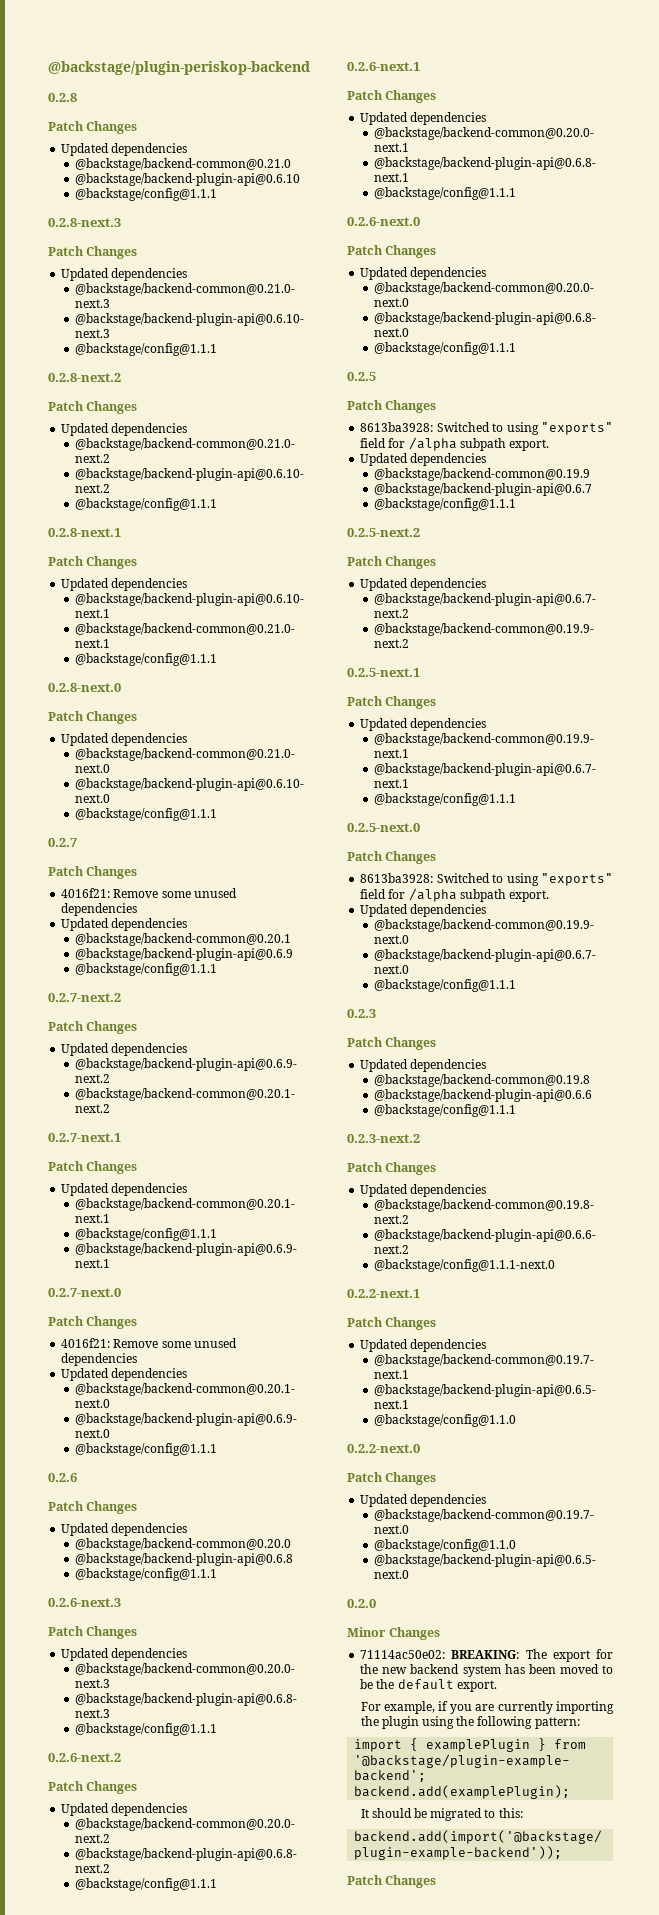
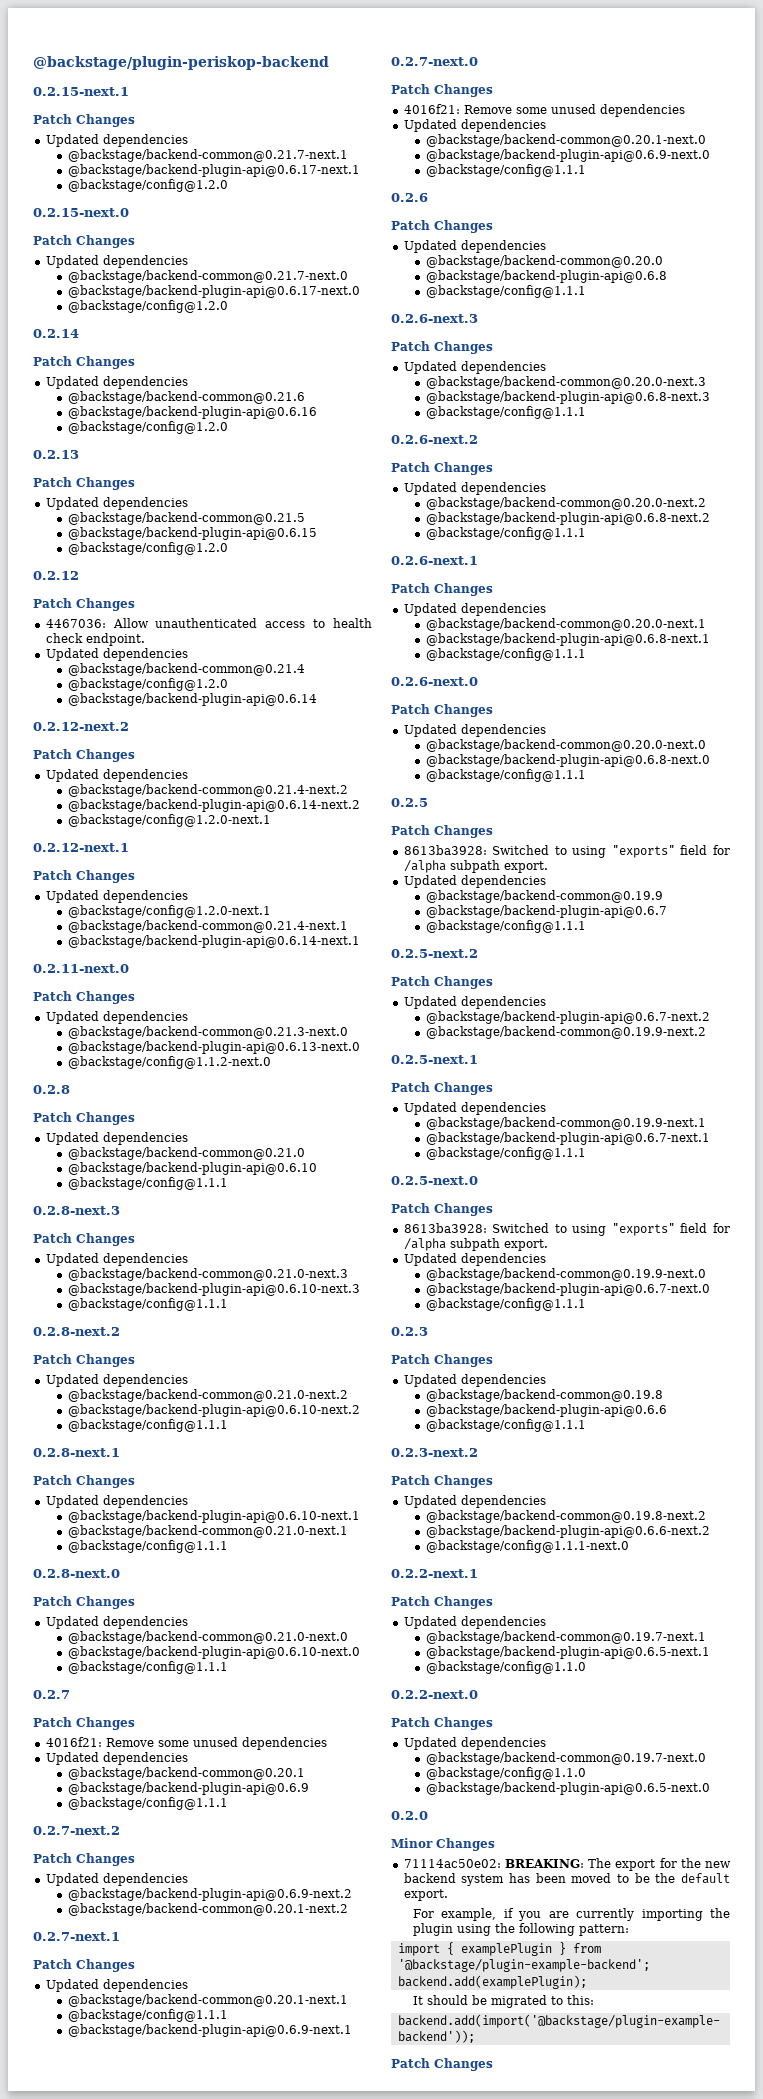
+ 0.2.15-next.1
+ Patch Changes
+ Updated dependencies
+ @backstage/backend-common@0.21.7-next.1
+ @backstage/backend-plugin-api@0.6.17-next.1
+ @backstage/config@1.2.0
+ 0.2.15-next.0
+ Patch Changes
+ Updated dependencies
+ @backstage/backend-common@0.21.7-next.0
+ @backstage/backend-plugin-api@0.6.17-next.0
+ @backstage/config@1.2.0
+ 0.2.14
+ Patch Changes
+ Updated dependencies
+ @backstage/backend-common@0.21.6
+ @backstage/backend-plugin-api@0.6.16
+ @backstage/config@1.2.0
+ 0.2.13
+ Patch Changes
+ Updated dependencies
+ @backstage/backend-common@0.21.5
+ @backstage/backend-plugin-api@0.6.15
+ @backstage/config@1.2.0
+ 0.2.12
+ Patch Changes
+ 4467036: Allow unauthenticated access to health check endpoint.
+ Updated dependencies
+ @backstage/backend-common@0.21.4
+ @backstage/config@1.2.0
+ @backstage/backend-plugin-api@0.6.14
+ 0.2.12-next.2
+ Patch Changes
+ Updated dependencies
+ @backstage/backend-common@0.21.4-next.2
+ @backstage/backend-plugin-api@0.6.14-next.2
+ @backstage/config@1.2.0-next.1
+ 0.2.12-next.1
+ Patch Changes
+ Updated dependencies
+ @backstage/config@1.2.0-next.1
+ @backstage/backend-common@0.21.4-next.1
+ @backstage/backend-plugin-api@0.6.14-next.1
+ 0.2.11-next.0
+ Patch Changes
+ Updated dependencies
+ @backstage/backend-common@0.21.3-next.0
+ @backstage/backend-plugin-api@0.6.13-next.0
+ @backstage/config@1.1.2-next.0

